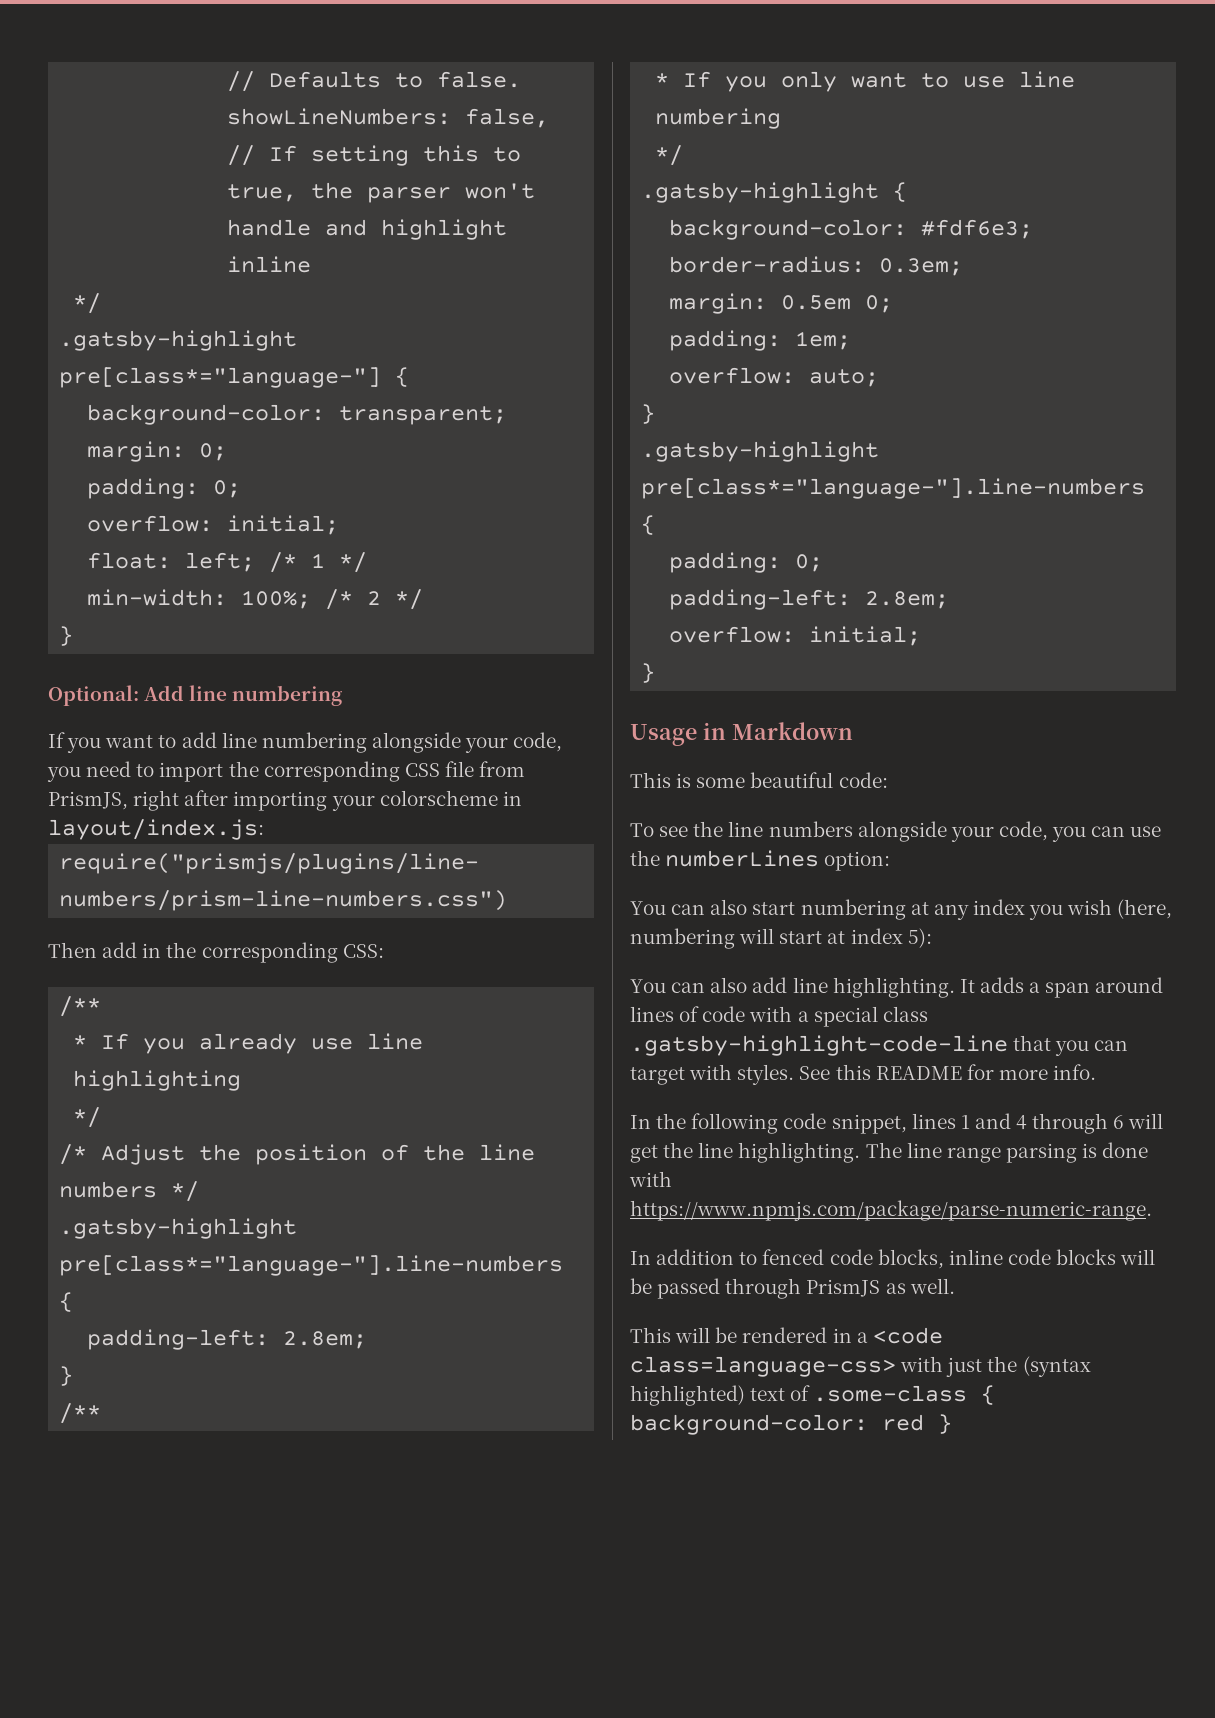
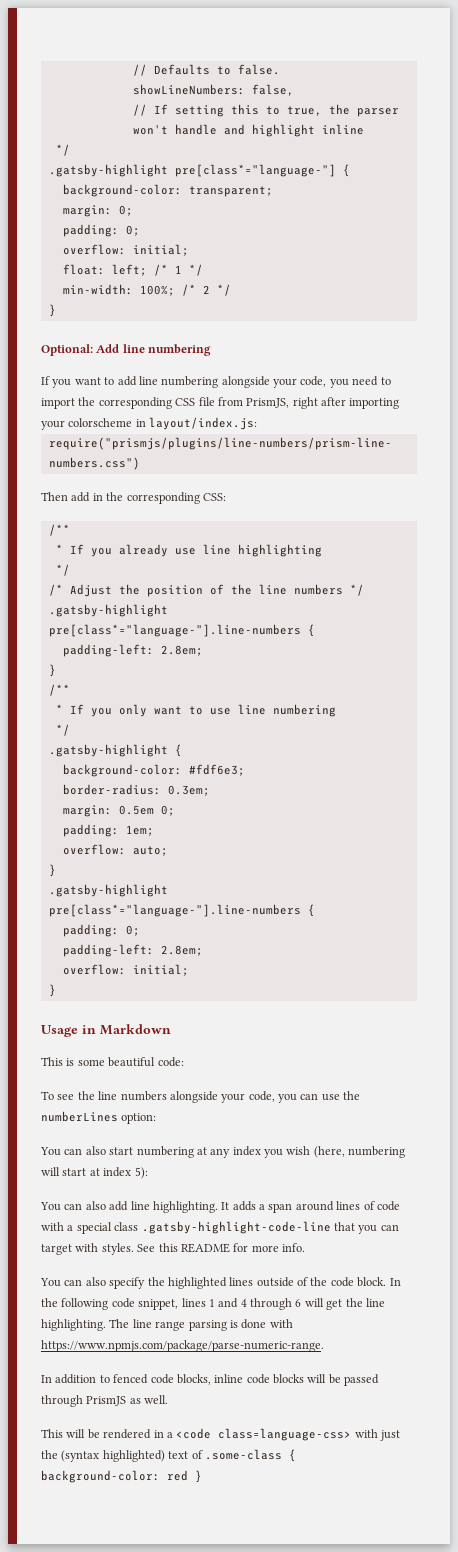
+ You can also specify the highlighted lines outside of the code block.

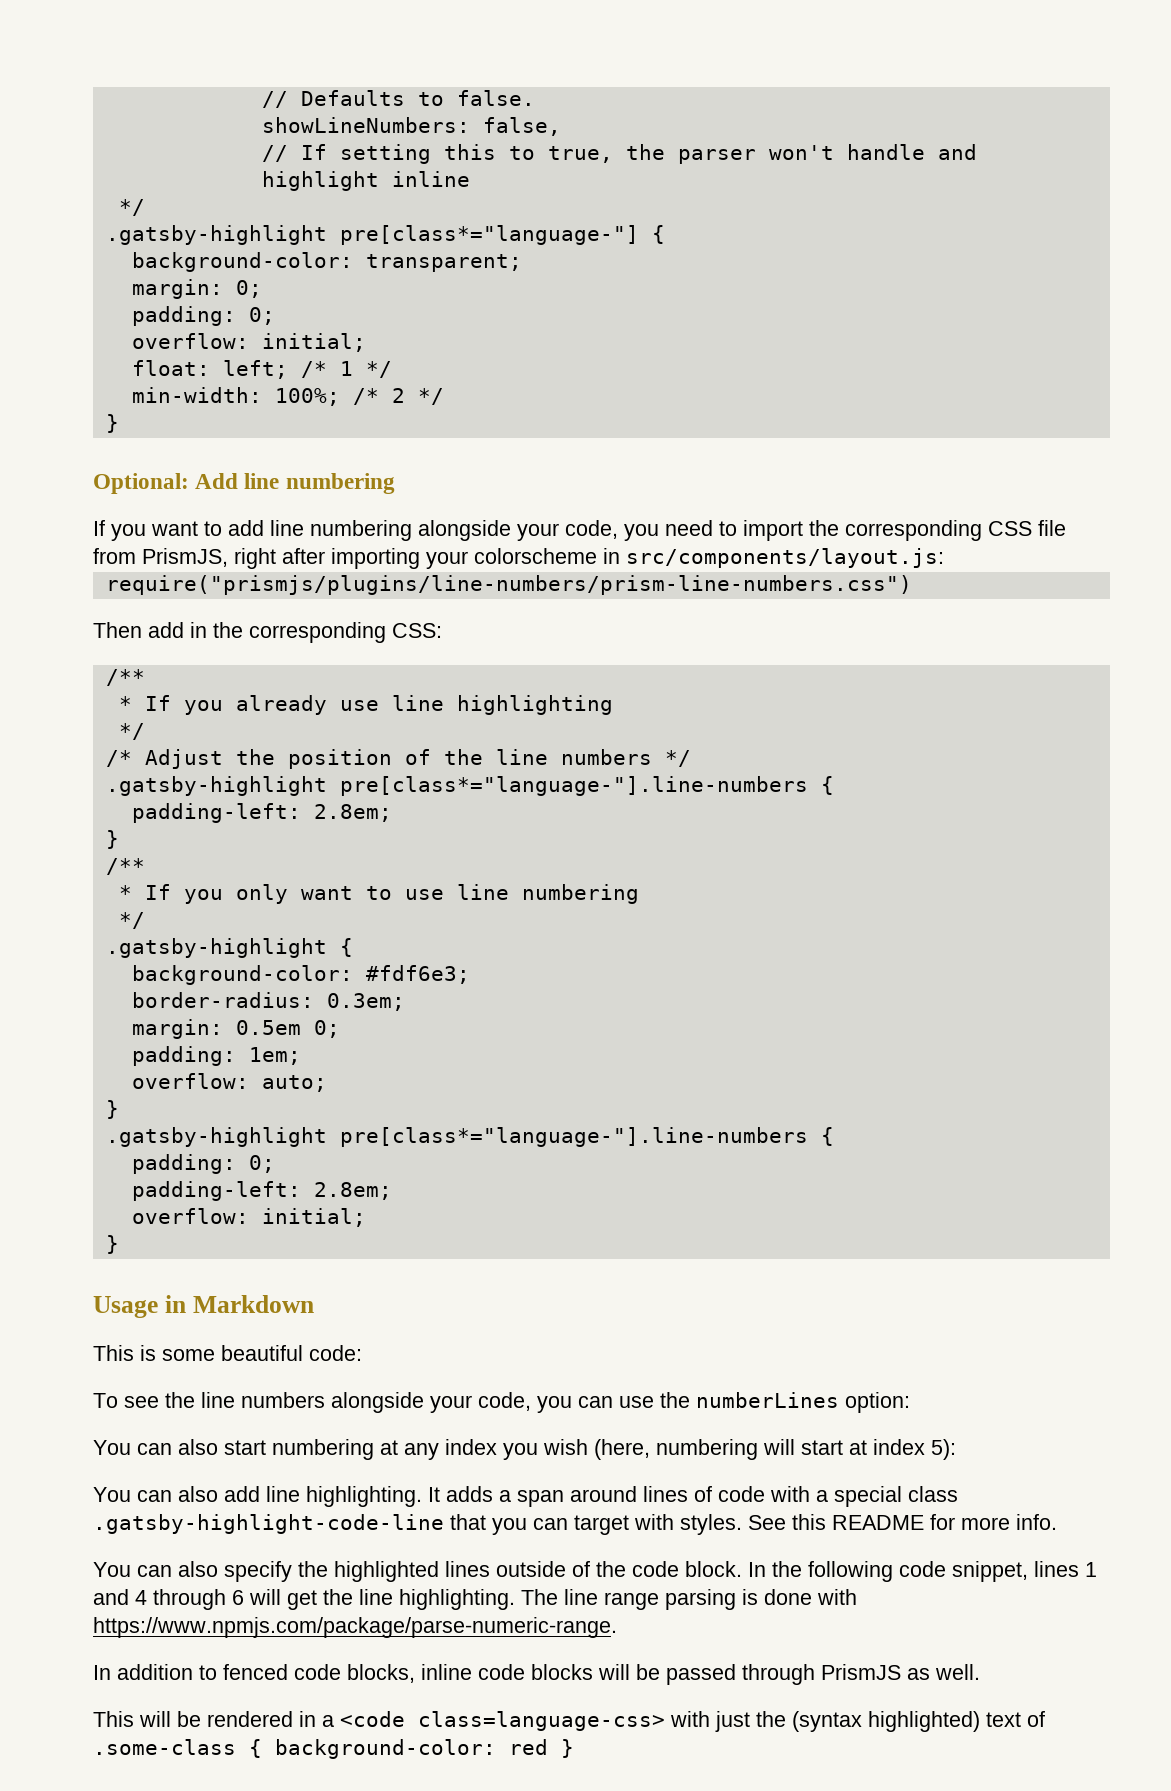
- If you want to add line numbering alongside your code, you need to import the corresponding CSS file from PrismJS, right after importing your colorscheme in layout/index.js:
+ If you want to add line numbering alongside your code, you need to import the corresponding CSS file from PrismJS, right after importing your colorscheme in src/components/layout.js:

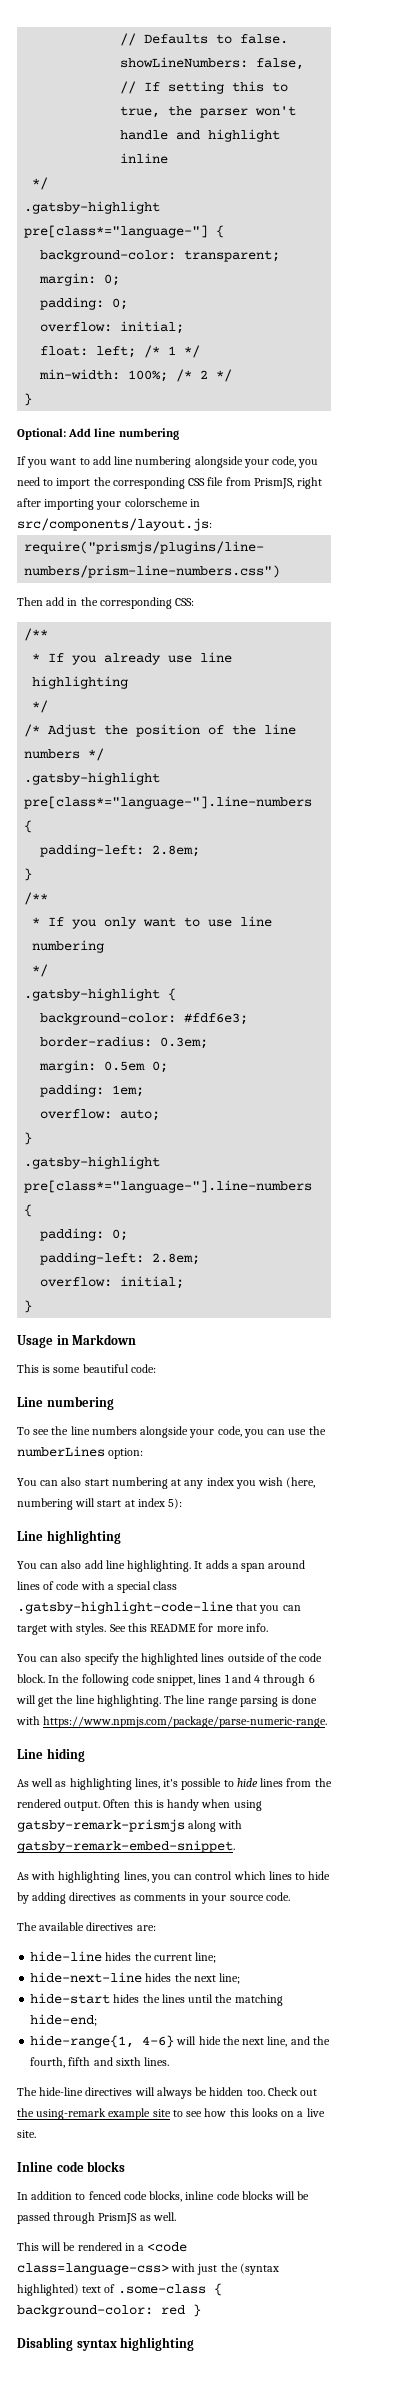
+ Line numbering
+ Line highlighting
+ Line hiding
+ As well as highlighting lines, it's possible to hide lines from the rendered output. Often this is handy when using gatsby-remark-prismjs along with gatsby-remark-embed-snippet.
+ As with highlighting lines, you can control which lines to hide by adding directives as comments in your source code.
+ The available directives are:
+ hide-line hides the current line;
+ hide-next-line hides the next line;
+ hide-start hides the lines until the matching hide-end;
+ hide-range{1, 4-6} will hide the next line, and the fourth, fifth and sixth lines.
+ The hide-line directives will always be hidden too. Check out the using-remark example site to see how this looks on a live site.
+ Inline code blocks
+ Disabling syntax highlighting

